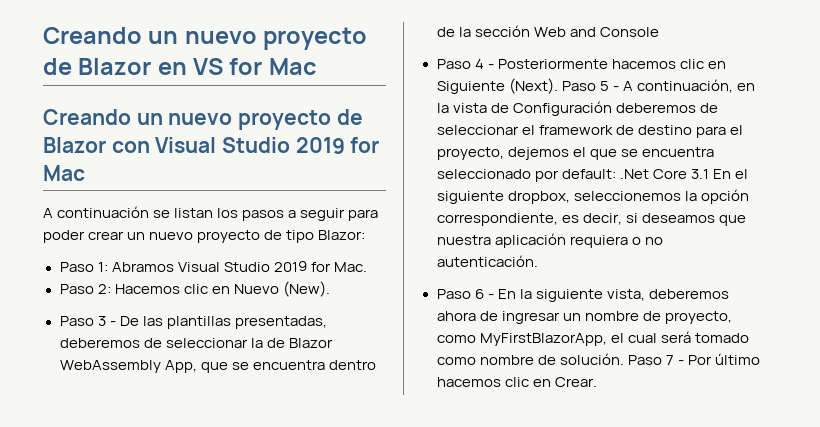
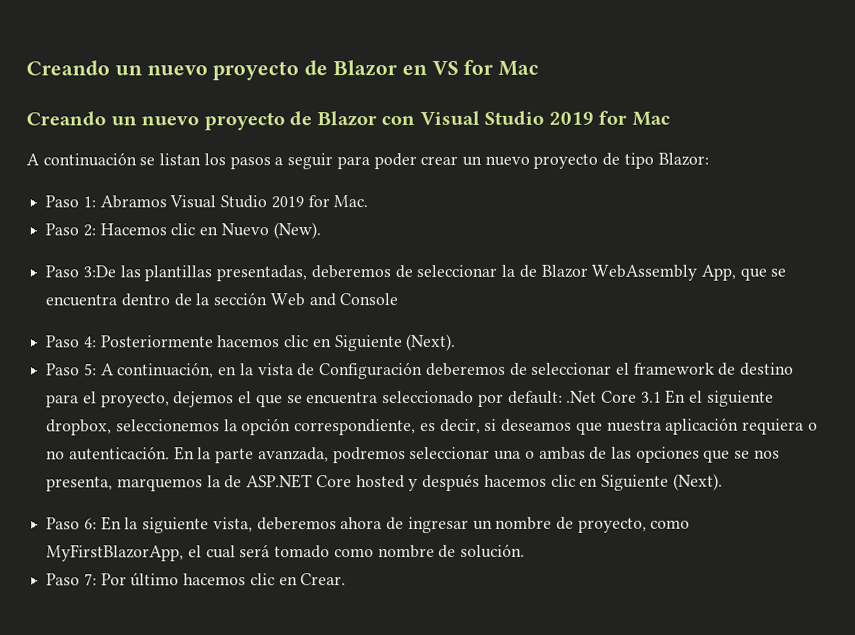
- Paso 3 - De las plantillas presentadas, deberemos de seleccionar la de Blazor WebAssembly App, que se encuentra dentro de la sección Web and Console
+ Paso 3:De las plantillas presentadas, deberemos de seleccionar la de Blazor WebAssembly App, que se encuentra dentro de la sección Web and Console
- Paso 4 - Posteriormente hacemos clic en Siguiente (Next). Paso 5 - A continuación, en la vista de Configuración deberemos de seleccionar el framework de destino para el proyecto, dejemos el que se encuentra seleccionado por default:
+ Paso 4: Posteriormente hacemos clic en Siguiente (Next).
+ Paso 5: A continuación, en la vista de Configuración deberemos de seleccionar el framework de destino para el proyecto, dejemos el que se encuentra seleccionado por default:
- .Net Core 3.1 En el siguiente dropbox, seleccionemos la opción correspondiente, es decir, si deseamos que nuestra aplicación requiera o no autenticación.
- Paso 6 - En la siguiente vista, deberemos ahora de ingresar un nombre de proyecto, como MyFirstBlazorApp, el cual será tomado como nombre de solución. Paso 7 - Por último hacemos clic en Crear.
+ .Net Core 3.1 En el siguiente dropbox, seleccionemos la opción correspondiente, es decir, si deseamos que nuestra aplicación requiera o no autenticación. En la parte avanzada, podremos seleccionar una o ambas de las opciones que se nos presenta, marquemos la de ASP.NET Core hosted y después hacemos clic en Siguiente (Next).
+ Paso 6: En la siguiente vista, deberemos ahora de ingresar un nombre de proyecto, como MyFirstBlazorApp, el cual será tomado como nombre de solución.
+ Paso 7: Por último hacemos clic en Crear.

